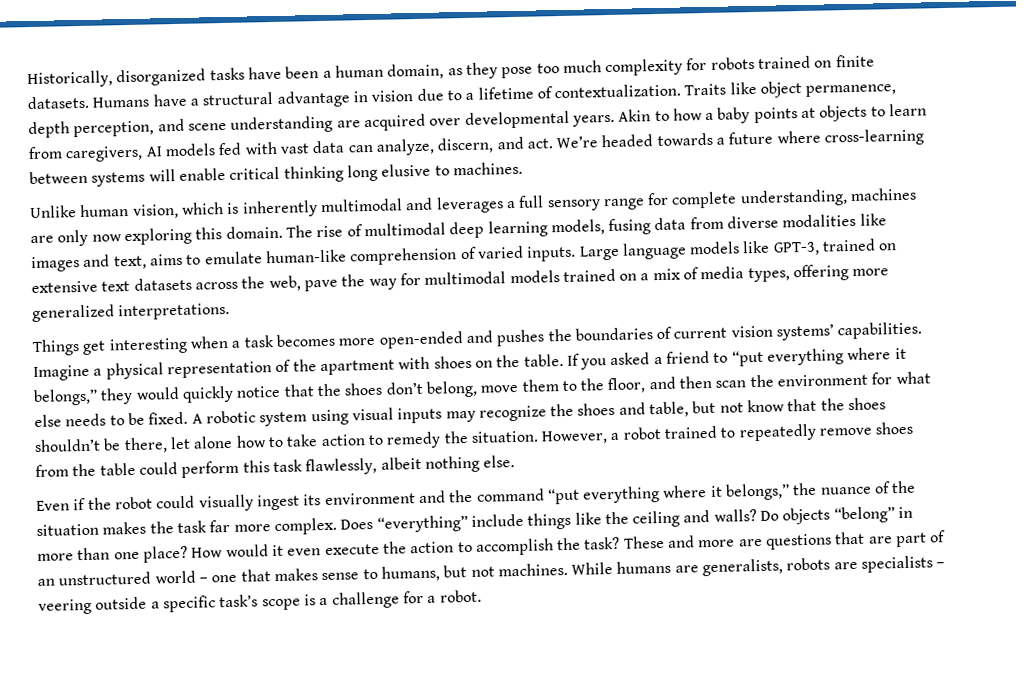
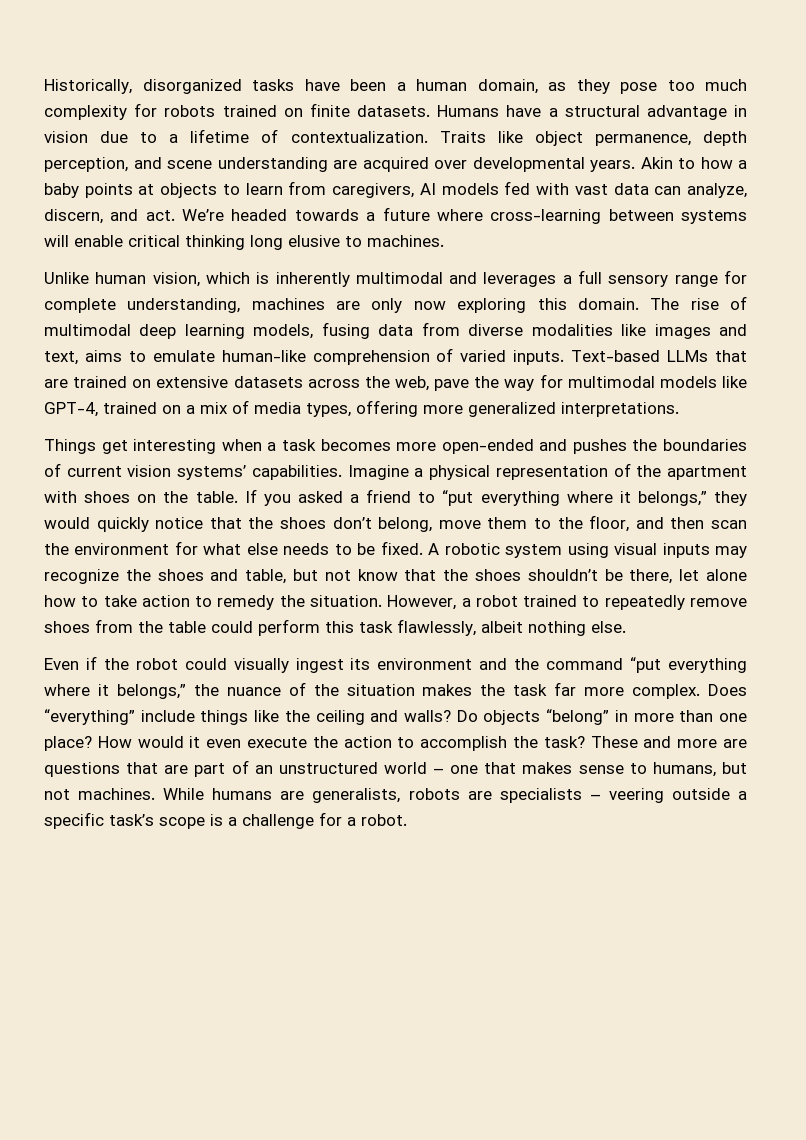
- Large language models like GPT-3, trained on extensive text datasets across the web, pave the way for multimodal models trained on a mix of media types, offering more generalized interpretations.
+ Text-based LLMs that are trained on extensive datasets across the web, pave the way for multimodal models like GPT-4, trained on a mix of media types, offering more generalized interpretations.

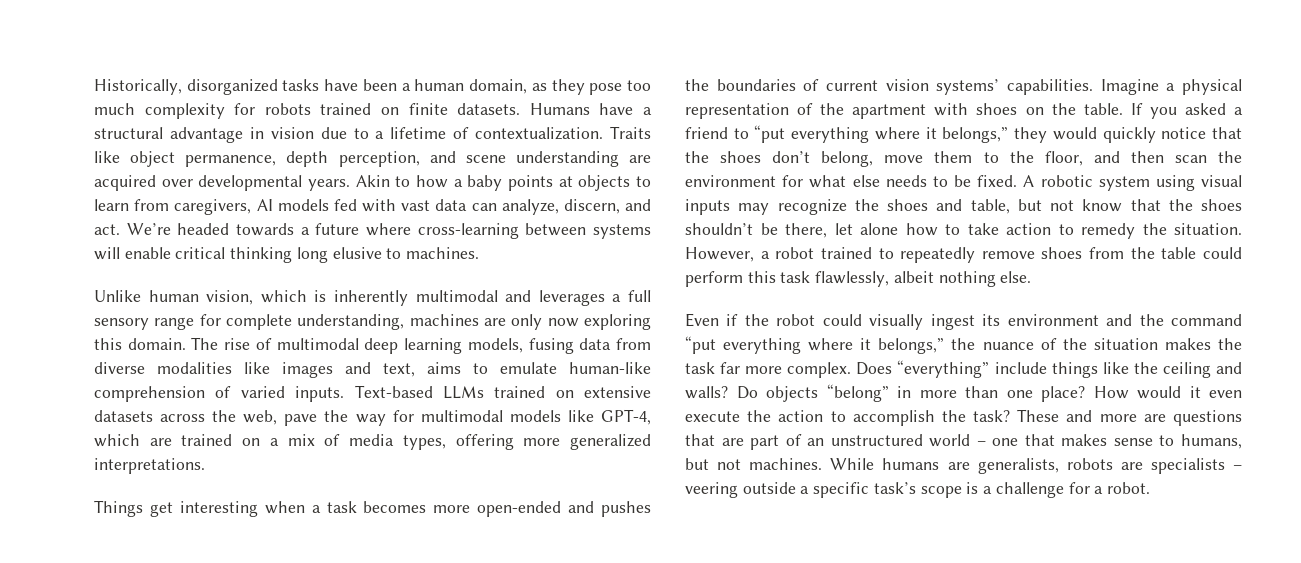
- Text-based LLMs that are trained on extensive datasets across the web, pave the way for multimodal models like GPT-4, trained on a mix of media types, offering more generalized interpretations.
+ Text-based LLMs trained on extensive datasets across the web, pave the way for multimodal models like GPT-4, which are trained on a mix of media types, offering more generalized interpretations.

